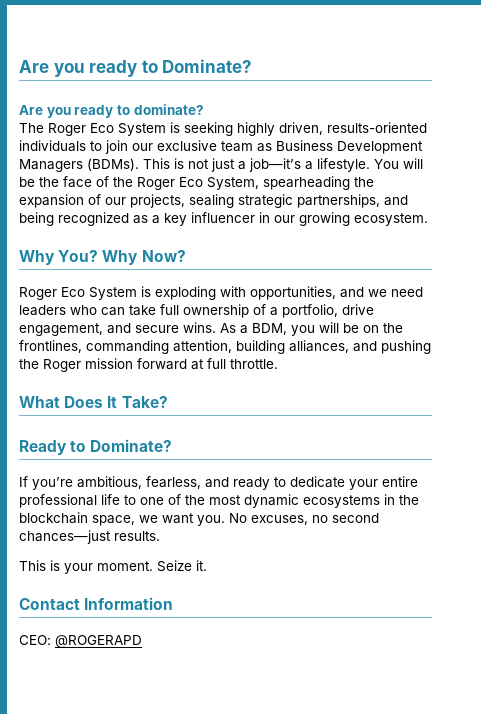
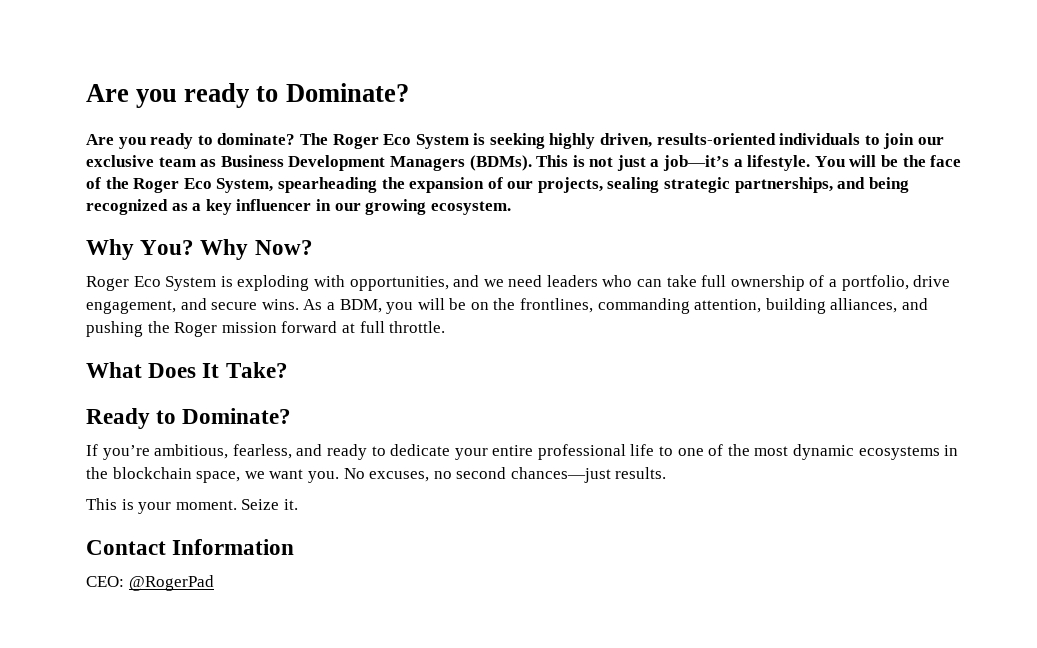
- Are you ready to dominate?
- The Roger Eco System is seeking highly driven, results-oriented individuals to join our exclusive team as Business Development Managers (BDMs).
+ Are you ready to dominate? The Roger Eco System is seeking highly driven, results-oriented individuals to join our exclusive team as Business Development Managers (BDMs).
- CEO: @ROGERAPD
+ CEO: @RogerPad

